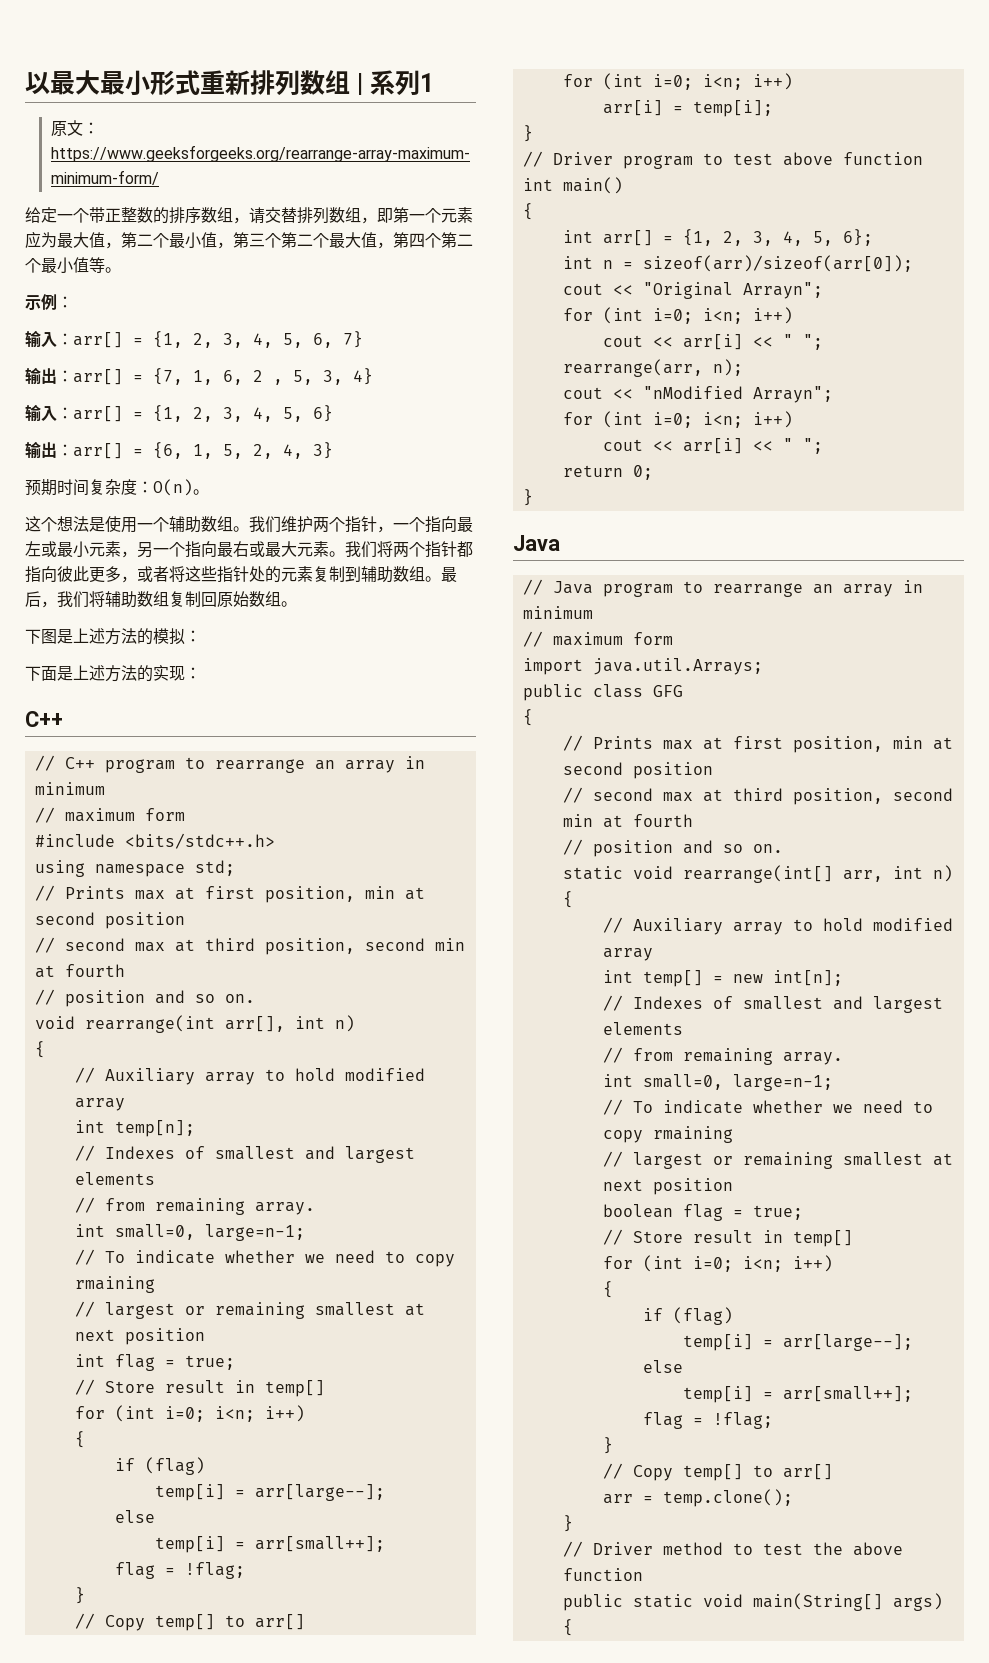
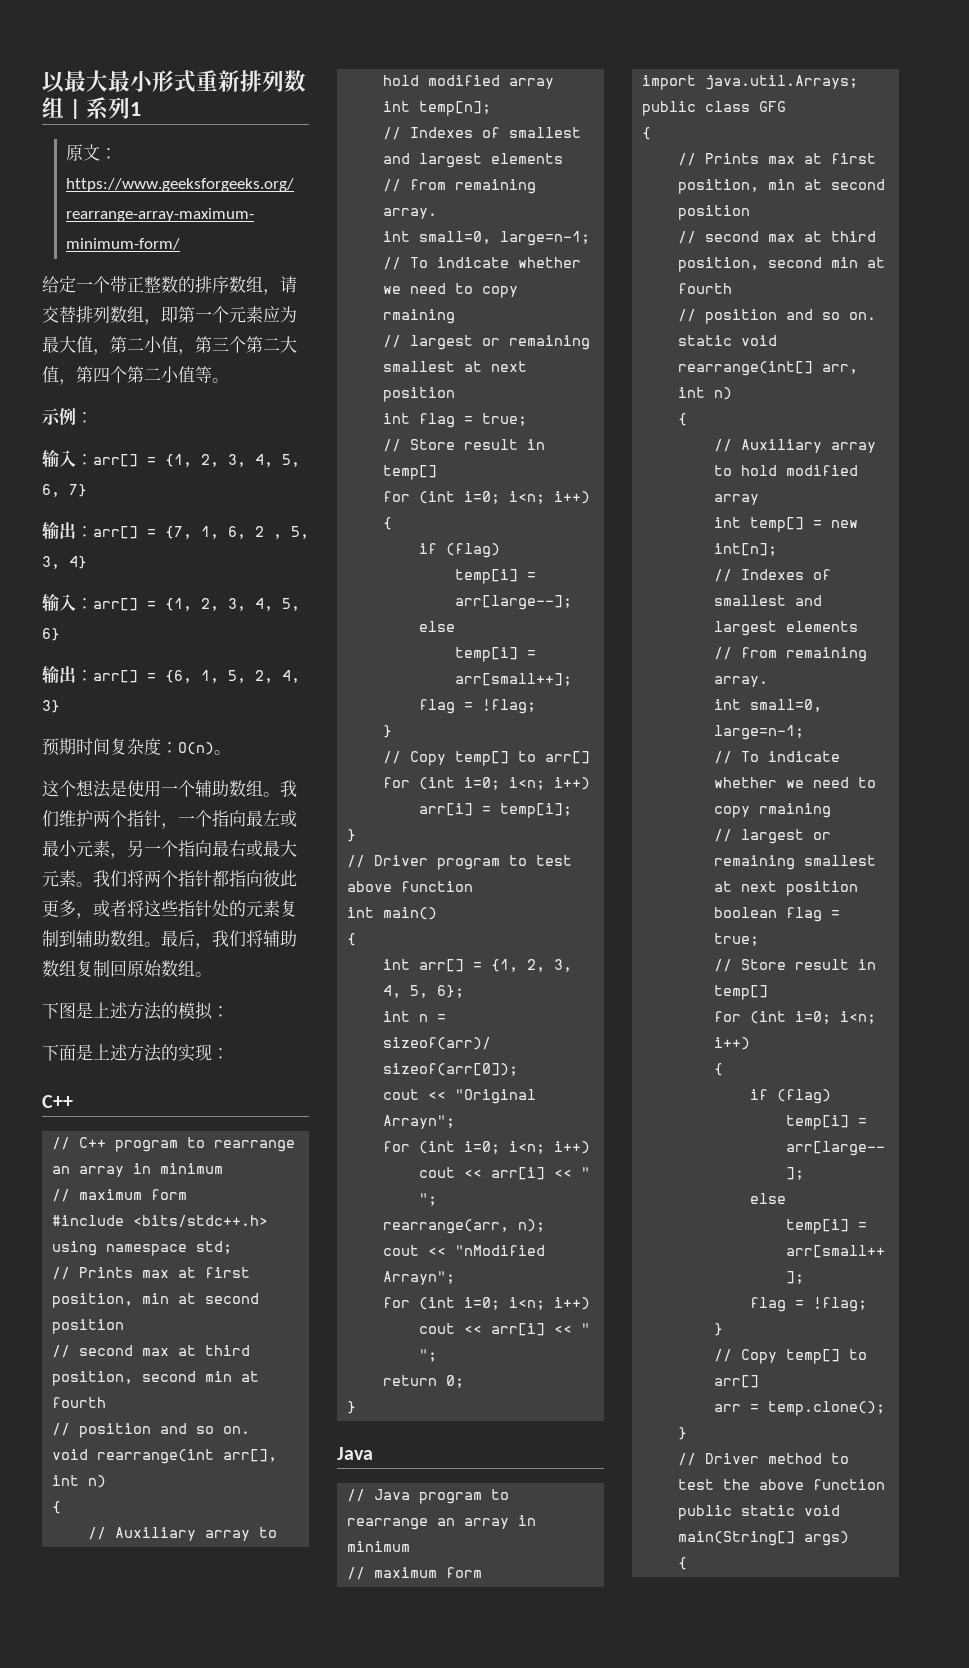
- 给定一个带正整数的排序数组，请交替排列数组，即第一个元素应为最大值，第二个最小值，第三个第二个最大值，第四个第二个最小值等。
+ 给定一个带正整数的排序数组，请交替排列数组，即第一个元素应为最大值，第二小值，第三个第二大值，第四个第二小值等。

